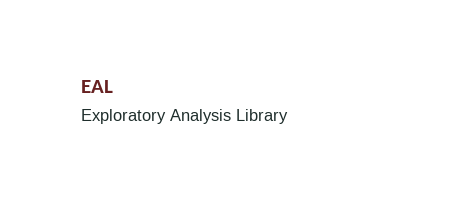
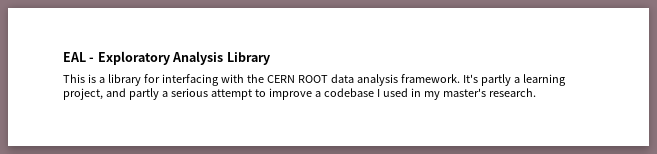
- EAL
- Exploratory Analysis Library
+ EAL - Exploratory Analysis Library
+ This is a library for interfacing with the CERN ROOT data analysis framework. It's partly a learning project, and partly a serious attempt to improve a codebase I used in my master's research.

